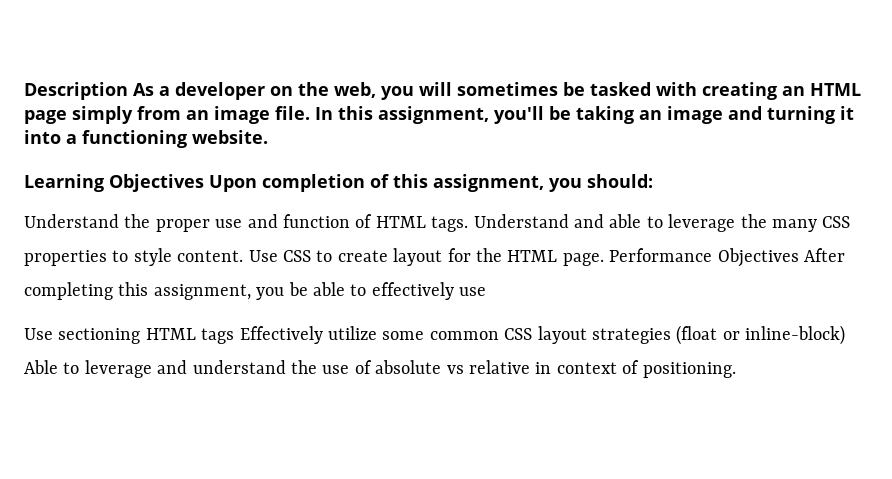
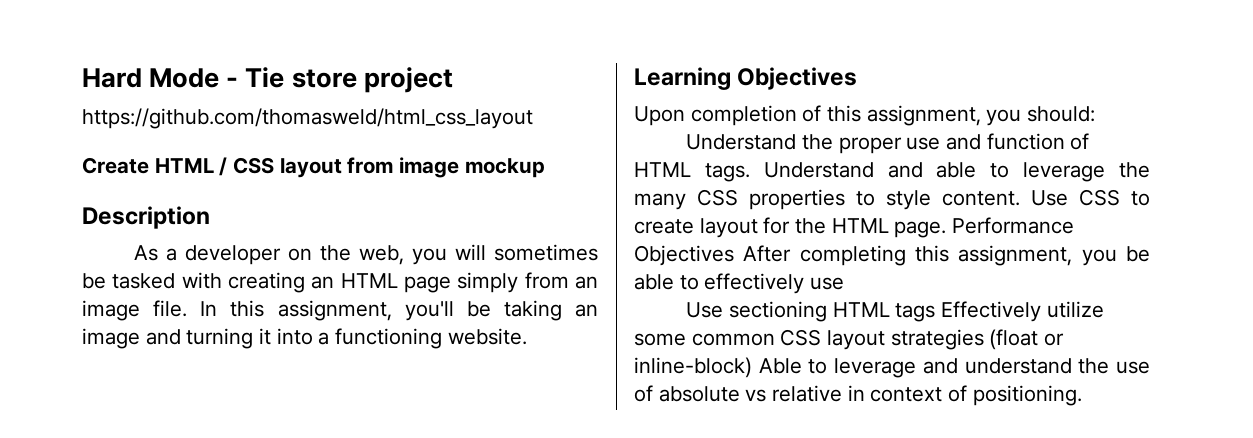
+ Hard Mode - Tie store project
+ https://github.com/thomasweld/html_css_layout
+ Create HTML / CSS layout from image mockup
- Description As a developer on the web, you will sometimes be tasked with creating an HTML page simply from an image file.
+ Description
+ As a developer on the web, you will sometimes be tasked with creating an HTML page simply from an image file.
- Learning Objectives Upon completion of this assignment, you should:
+ Learning Objectives
+ Upon completion of this assignment, you should:

